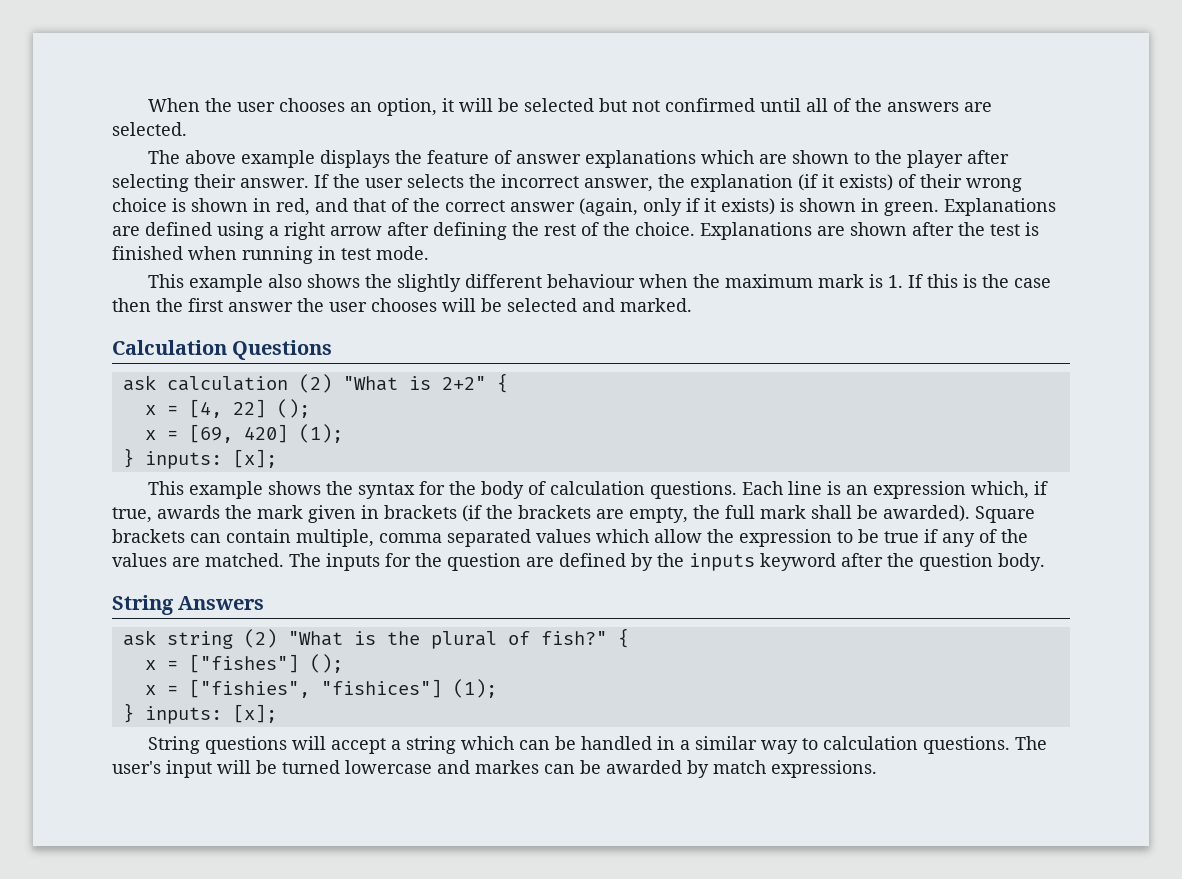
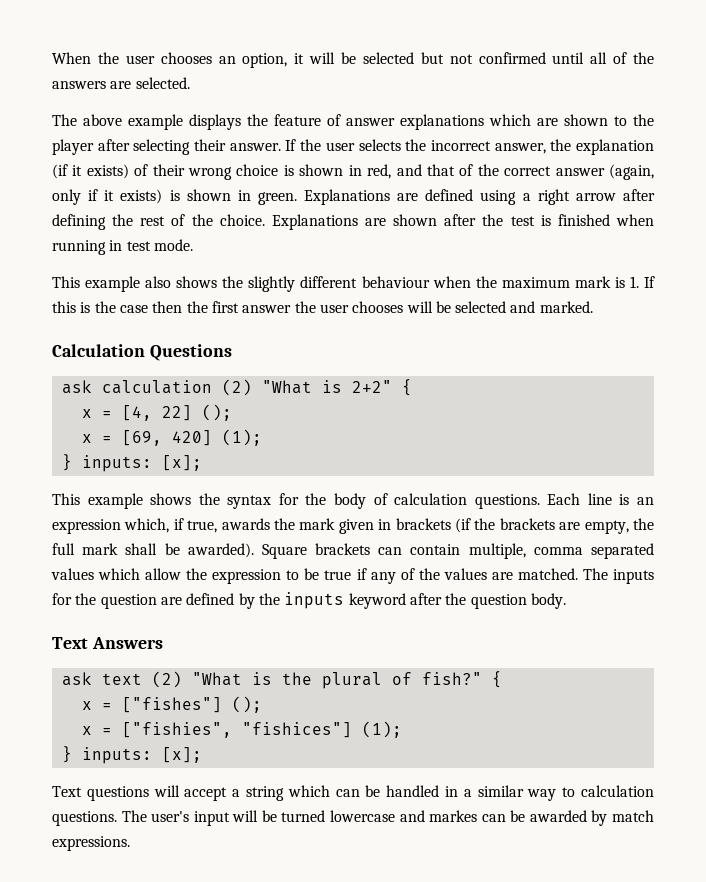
- String Answers
+ Text Answers
- ask string (2) "What is the plural of fish?"
+ ask text (2) "What is the plural of fish?"
- String questions will accept a string which can be handled in a similar way to calculation questions.
+ Text questions will accept a string which can be handled in a similar way to calculation questions.

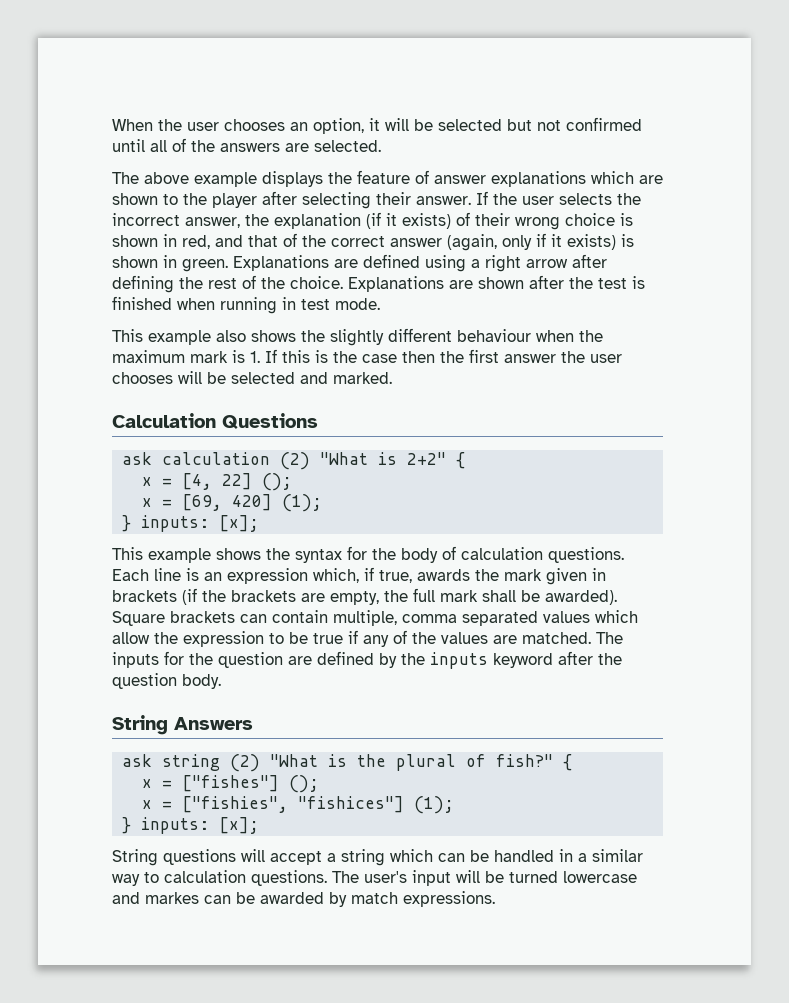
- Text Answers
+ String Answers
- ask text (2) "What is the plural of fish?"
+ ask string (2) "What is the plural of fish?"
- Text questions will accept a string which can be handled in a similar way to calculation questions.
+ String questions will accept a string which can be handled in a similar way to calculation questions.

